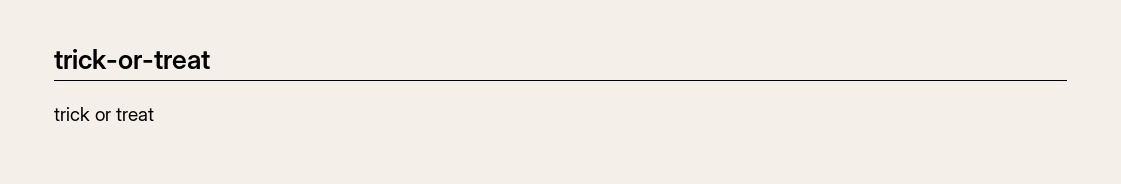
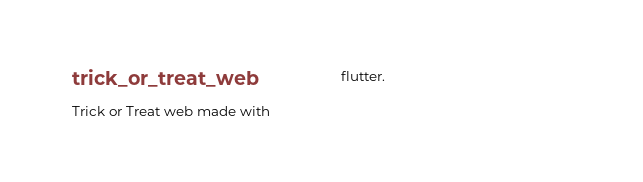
- trick-or-treat
- trick or treat
+ trick_or_treat_web
+ Trick or Treat web made with flutter.

